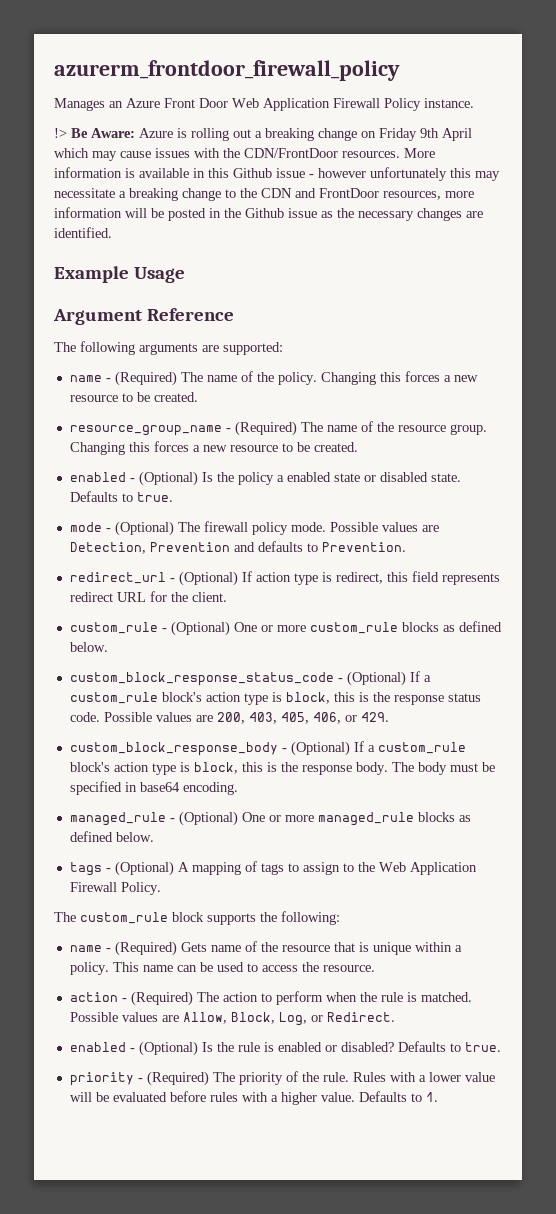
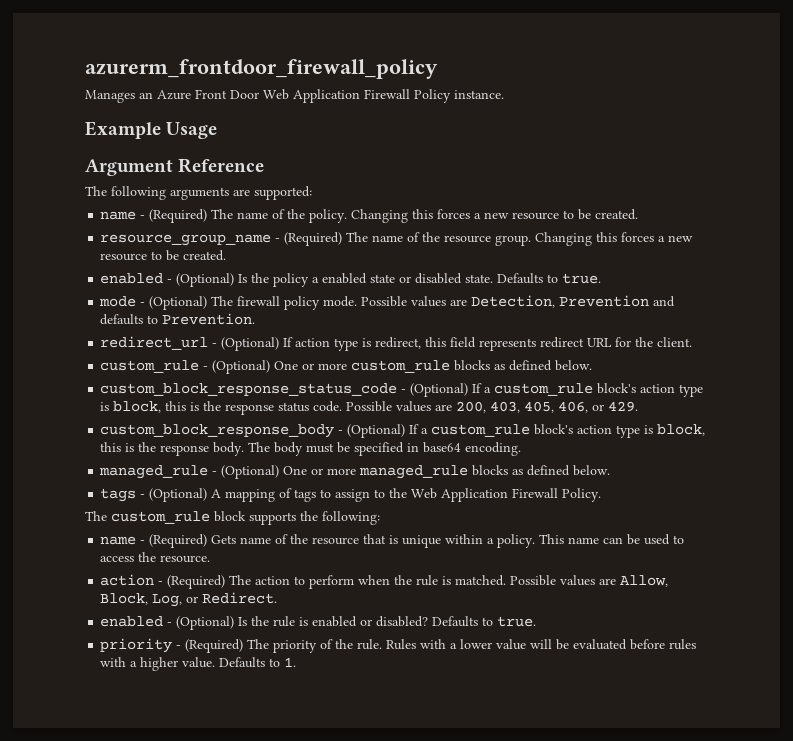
- !> Be Aware: Azure is rolling out a breaking change on Friday 9th April which may cause issues with the CDN/FrontDoor resources. More information is available in this Github issue - however unfortunately this may necessitate a breaking change to the CDN and FrontDoor resources, more information will be posted in the Github issue as the necessary changes are identified.

